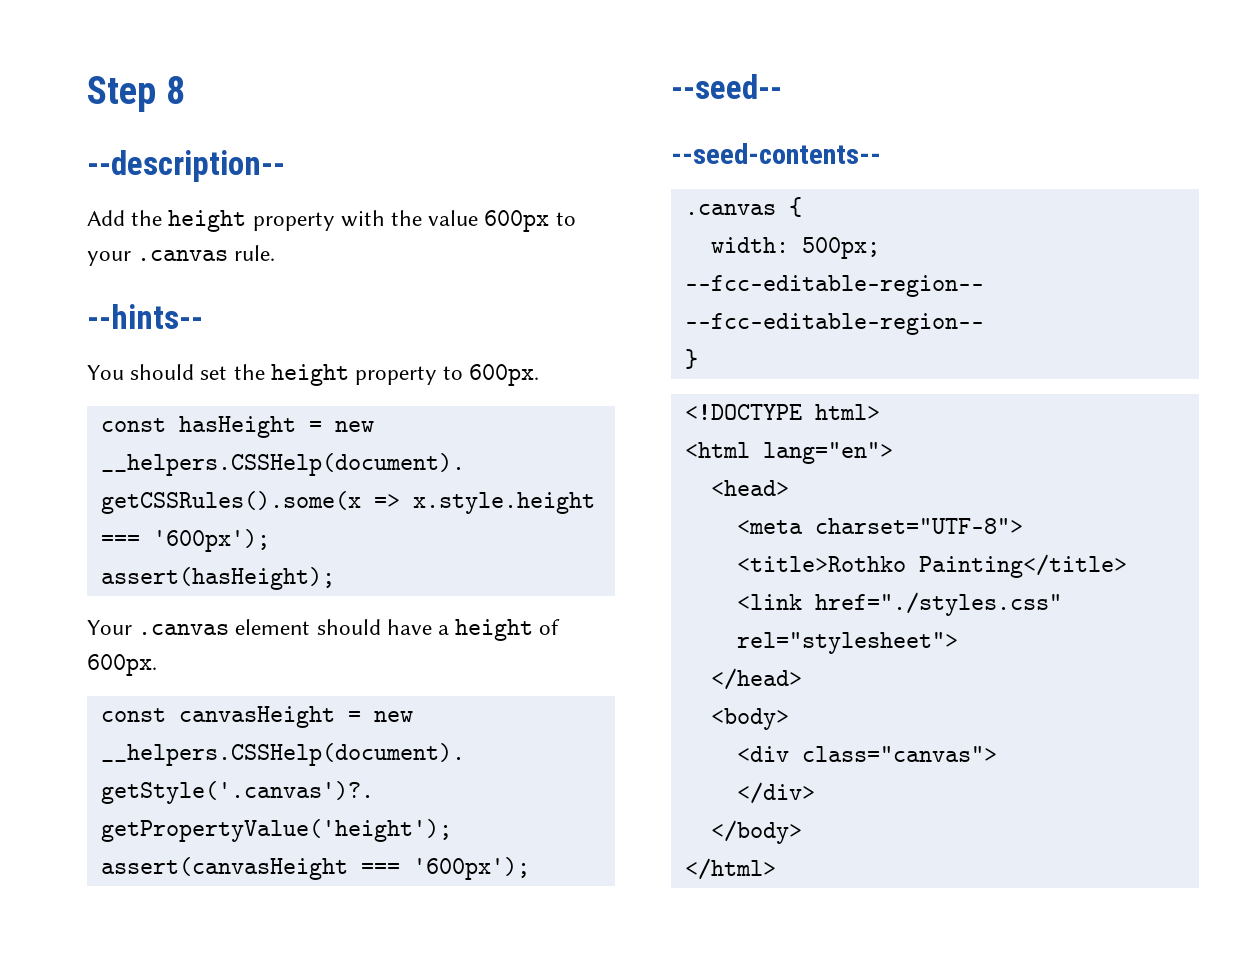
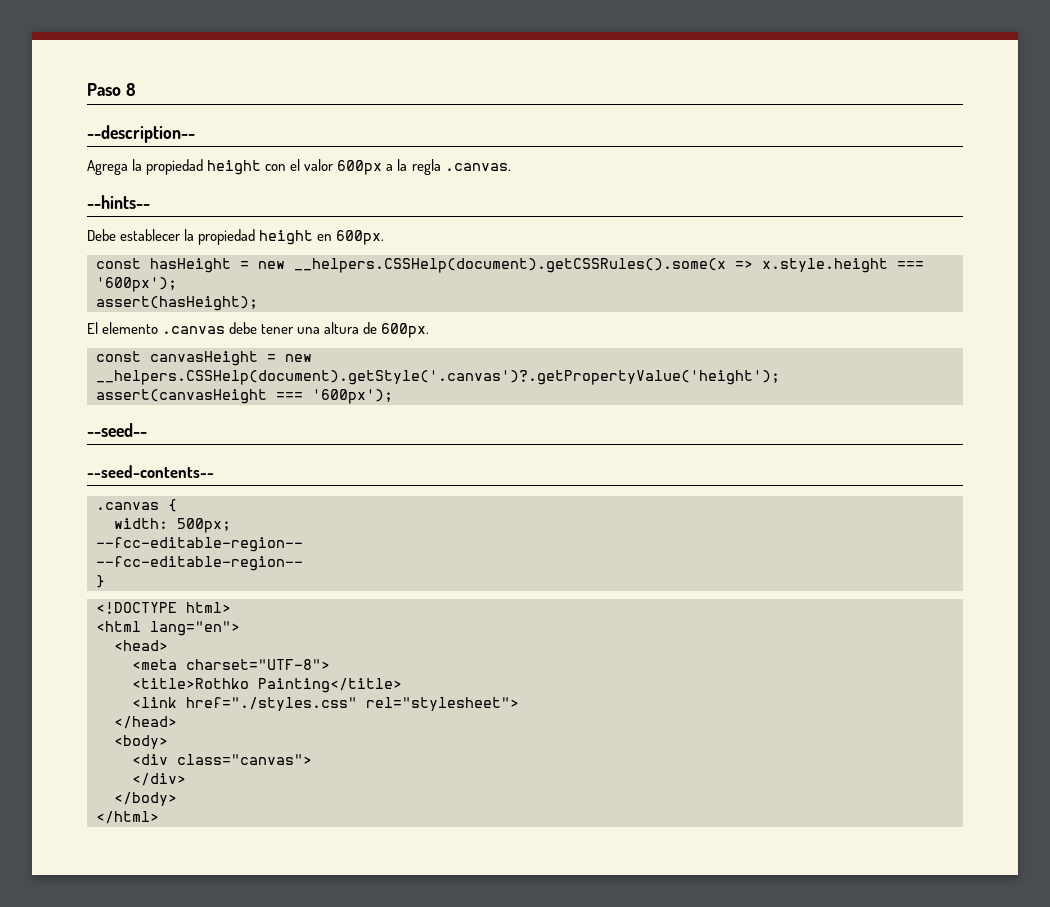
- Step 8
+ Paso 8
- Add the height property with the value 600px to your .canvas rule.
+ Agrega la propiedad height con el valor 600px a la regla .canvas.
  --hints--
- You should set the height property to 600px.
+ Debe establecer la propiedad height en 600px.
- Your .canvas element should have a height of 600px.
+ El elemento .canvas debe tener una altura de 600px.

